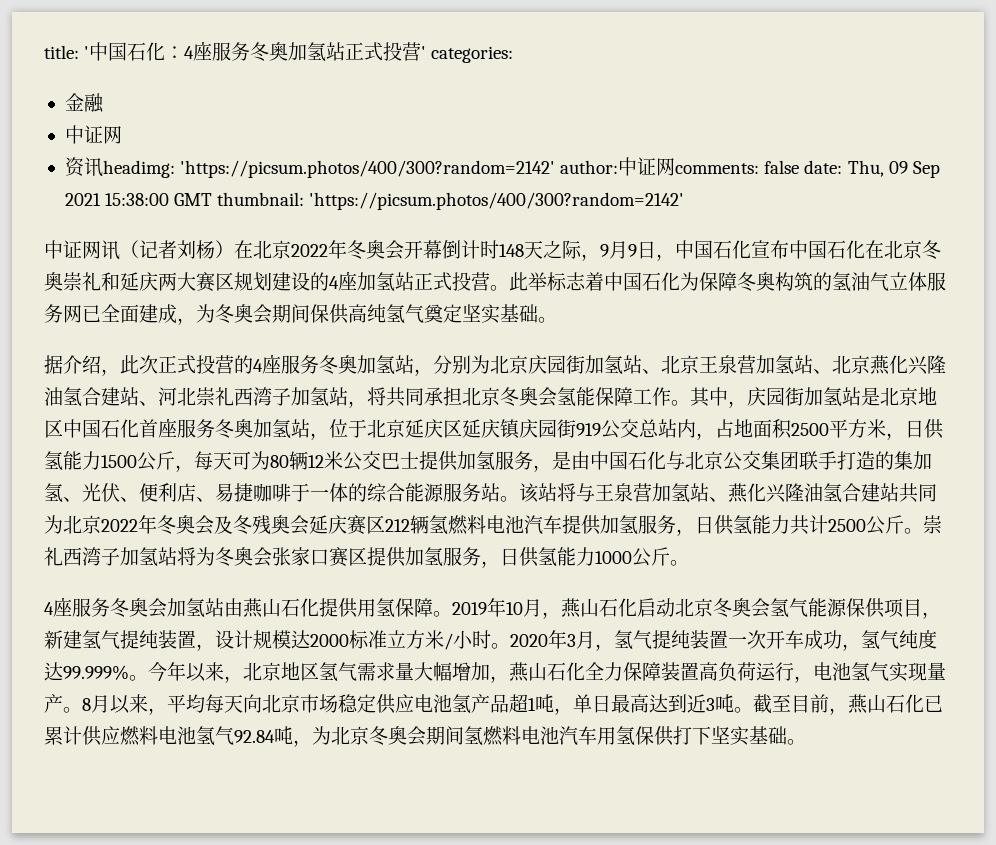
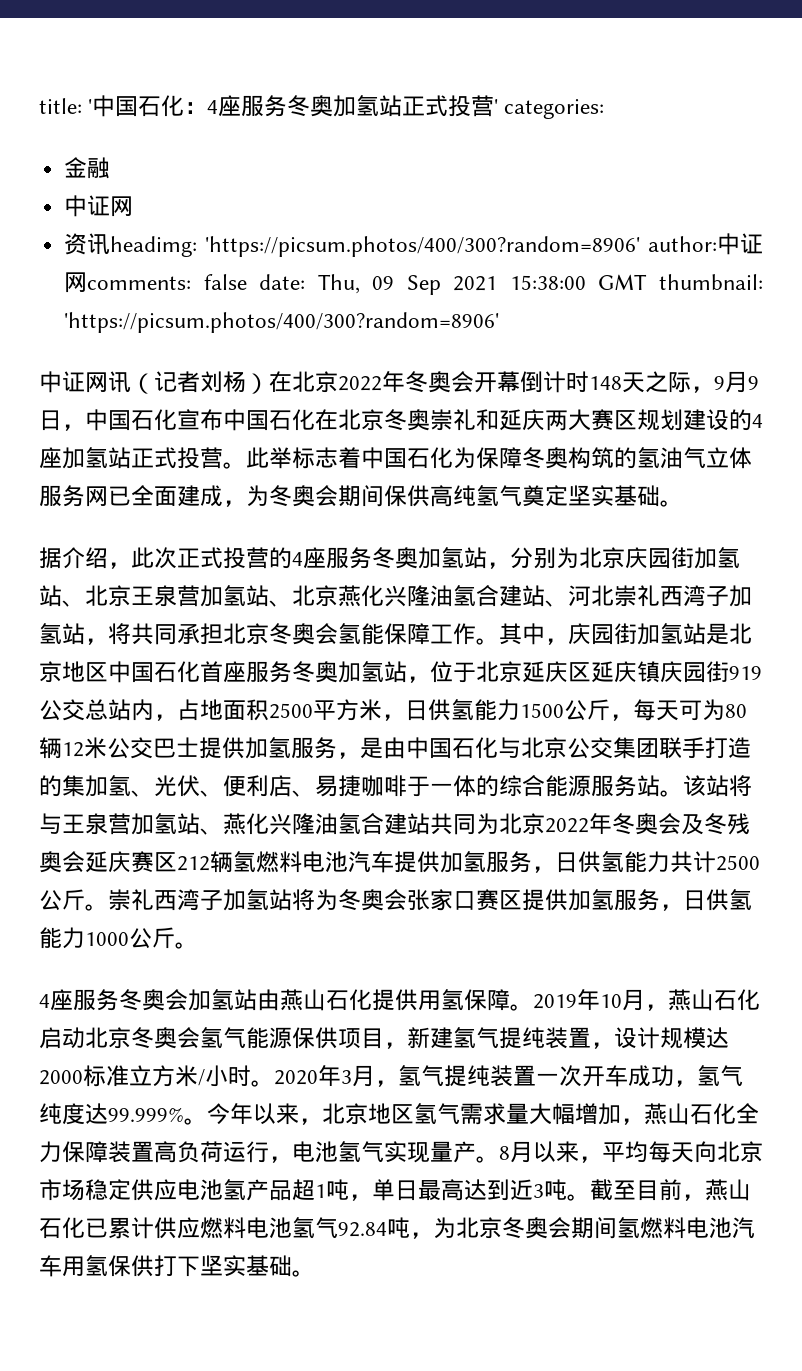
- 资讯headimg: 'https://picsum.photos/400/300?random=2142' author:中证网comments: false date: Thu, 09 Sep 2021 15:38:00 GMT thumbnail: 'https://picsum.photos/400/300?random=2142'
+ 资讯headimg: 'https://picsum.photos/400/300?random=8906' author:中证网comments: false date: Thu, 09 Sep 2021 15:38:00 GMT thumbnail: 'https://picsum.photos/400/300?random=8906'

